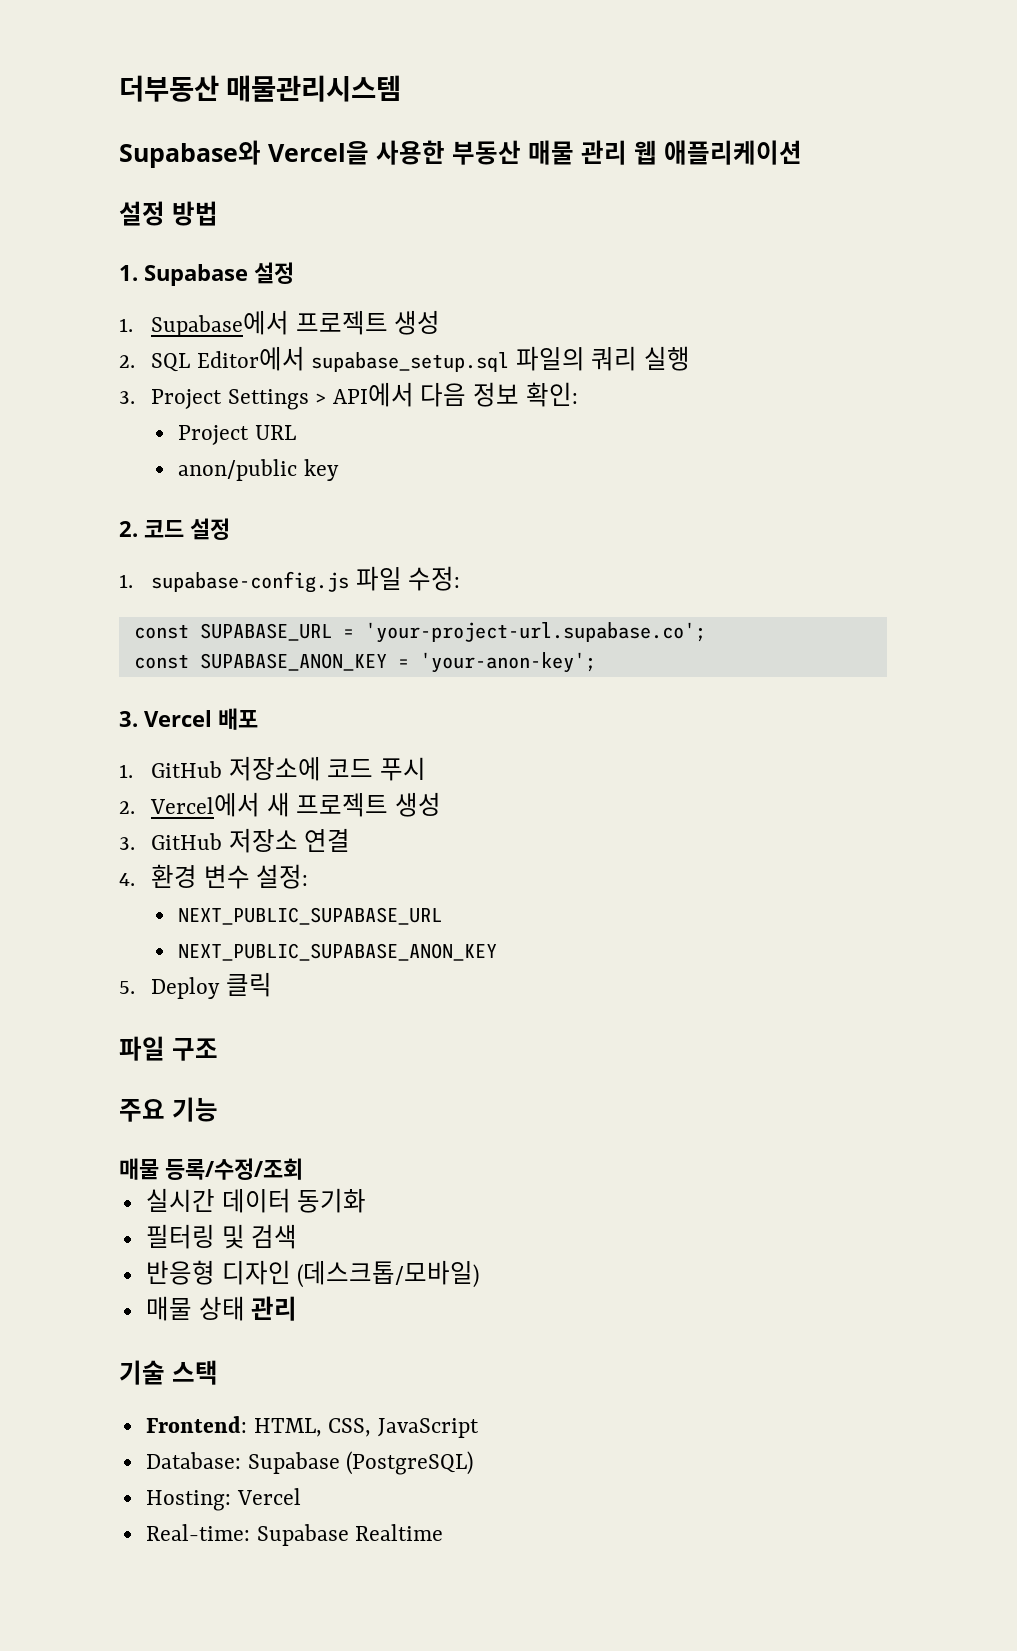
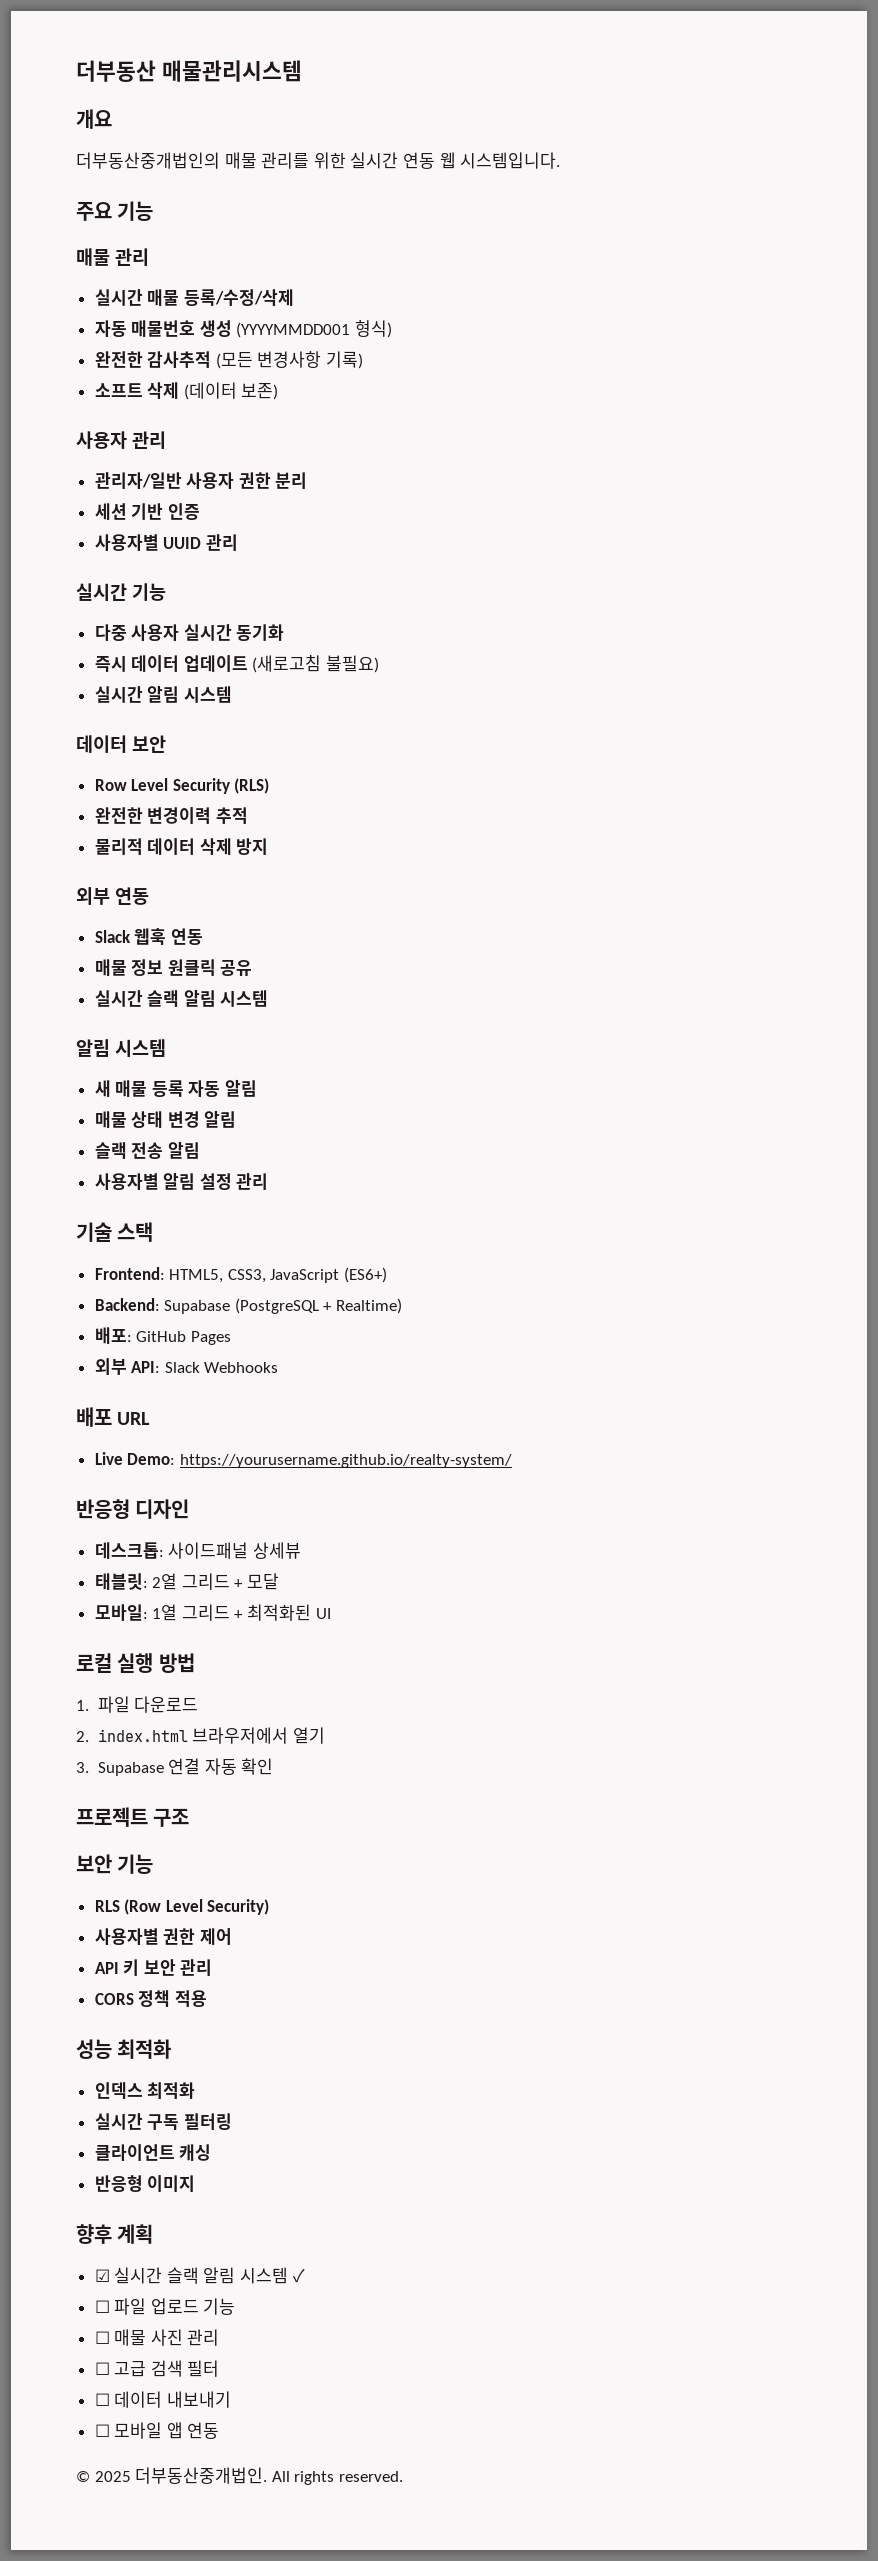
- Supabase와 Vercel을 사용한 부동산 매물 관리 웹 애플리케이션
- 설정 방법
- 1. Supabase 설정
- 1. Supabase에서 프로젝트 생성
- 2. SQL Editor에서 supabase_setup.sql 파일의 쿼리 실행
- 3. Project Settings > API에서 다음 정보 확인:
- Project URL
- anon/public key
- 2. 코드 설정
- 1. supabase-config.js 파일 수정:
- const SUPABASE_URL = 'your-project-url.supabase.co';
- const SUPABASE_ANON_KEY = 'your-anon-key';
- 3. Vercel 배포
- 1. GitHub 저장소에 코드 푸시
- 2. Vercel에서 새 프로젝트 생성
- 3. GitHub 저장소 연결
- 4. 환경 변수 설정:
- NEXT_PUBLIC_SUPABASE_URL
- NEXT_PUBLIC_SUPABASE_ANON_KEY
- 5. Deploy 클릭
- 파일 구조
+ 개요
+ 더부동산중개법인의 매물 관리를 위한 실시간 연동 웹 시스템입니다.
- 매물 등록/수정/조회
- 실시간 데이터 동기화
- 필터링 및 검색
- 반응형 디자인 (데스크톱/모바일)
- 매물 상태 관리
+ 매물 관리
+ 실시간 매물 등록/수정/삭제
+ 자동 매물번호 생성 (YYYYMMDD001 형식)
+ 완전한 감사추적 (모든 변경사항 기록)
+ 소프트 삭제 (데이터 보존)
+ 사용자 관리
+ 관리자/일반 사용자 권한 분리
+ 세션 기반 인증
+ 사용자별 UUID 관리
+ 실시간 기능
+ 다중 사용자 실시간 동기화
+ 즉시 데이터 업데이트 (새로고침 불필요)
+ 실시간 알림 시스템
+ 데이터 보안
+ Row Level Security (RLS)
+ 완전한 변경이력 추적
+ 물리적 데이터 삭제 방지
+ 외부 연동
+ Slack 웹훅 연동
+ 매물 정보 원클릭 공유
+ 실시간 슬랙 알림 시스템
+ 알림 시스템
+ 새 매물 등록 자동 알림
+ 매물 상태 변경 알림
+ 슬랙 전송 알림
+ 사용자별 알림 설정 관리
- Frontend: HTML, CSS, JavaScript
- Database: Supabase (PostgreSQL)
- Hosting: Vercel
- Real-time: Supabase Realtime
+ Frontend: HTML5, CSS3, JavaScript (ES6+)
+ Backend: Supabase (PostgreSQL + Realtime)
+ 배포: GitHub Pages
+ 외부 API: Slack Webhooks
+ 배포 URL
+ Live Demo: https://yourusername.github.io/realty-system/
+ 반응형 디자인
+ 데스크톱: 사이드패널 상세뷰
+ 태블릿: 2열 그리드 + 모달
+ 모바일: 1열 그리드 + 최적화된 UI
+ 로컬 실행 방법
+ 1. 파일 다운로드
+ 2. index.html 브라우저에서 열기
+ 3. Supabase 연결 자동 확인
+ 프로젝트 구조
+ 보안 기능
+ RLS (Row Level Security)
+ 사용자별 권한 제어
+ API 키 보안 관리
+ CORS 정책 적용
+ 성능 최적화
+ 인덱스 최적화
+ 실시간 구독 필터링
+ 클라이언트 캐싱
+ 반응형 이미지
+ 향후 계획
+ ☑ 실시간 슬랙 알림 시스템 ✓
+ ☐ 파일 업로드 기능
+ ☐ 매물 사진 관리
+ ☐ 고급 검색 필터
+ ☐ 데이터 내보내기
+ ☐ 모바일 앱 연동
+ © 2025 더부동산중개법인. All rights reserved.

